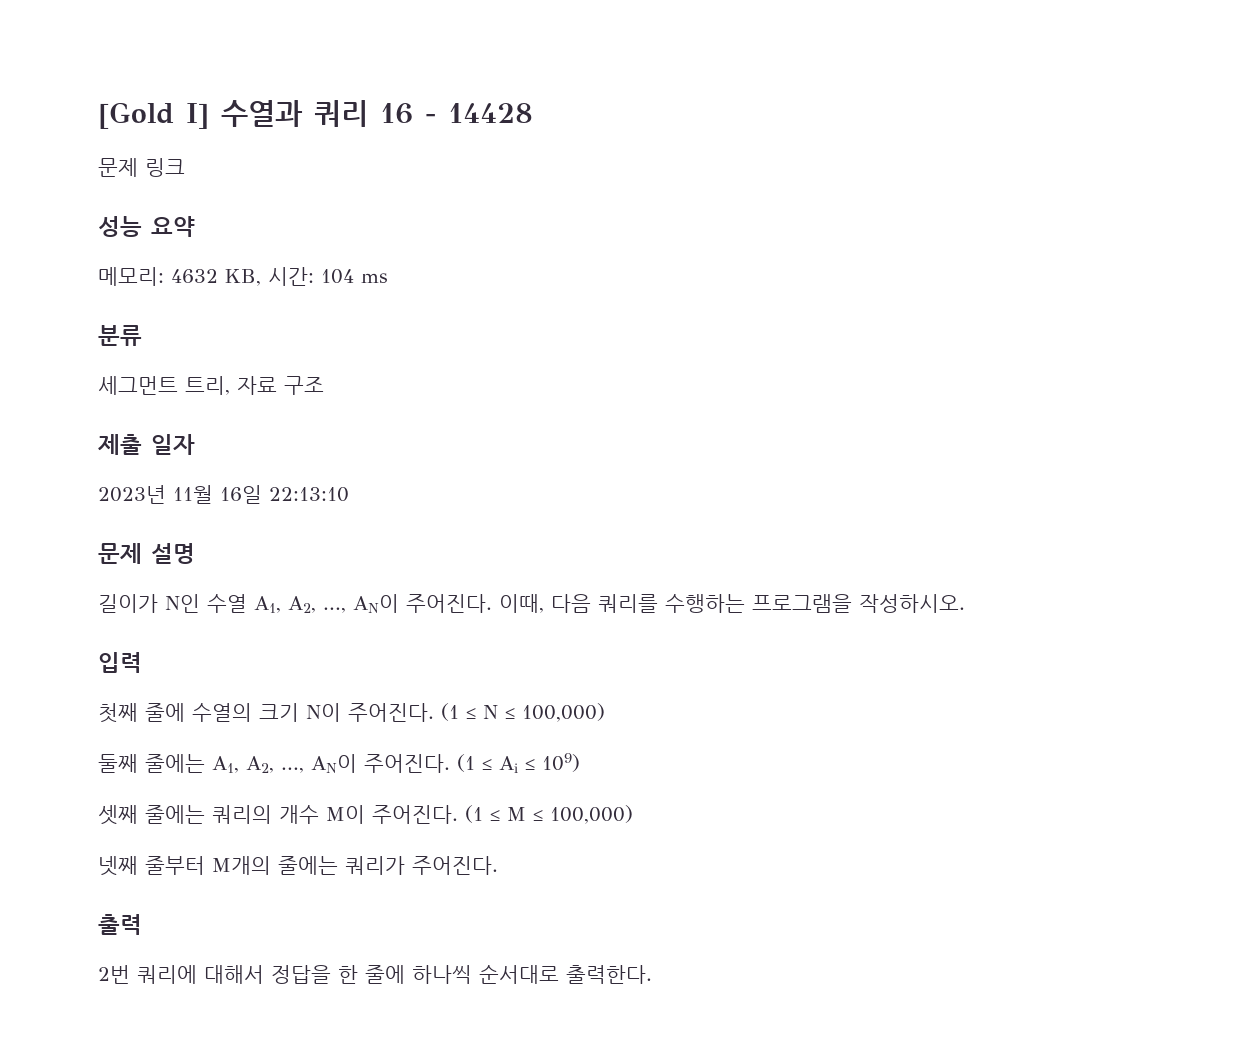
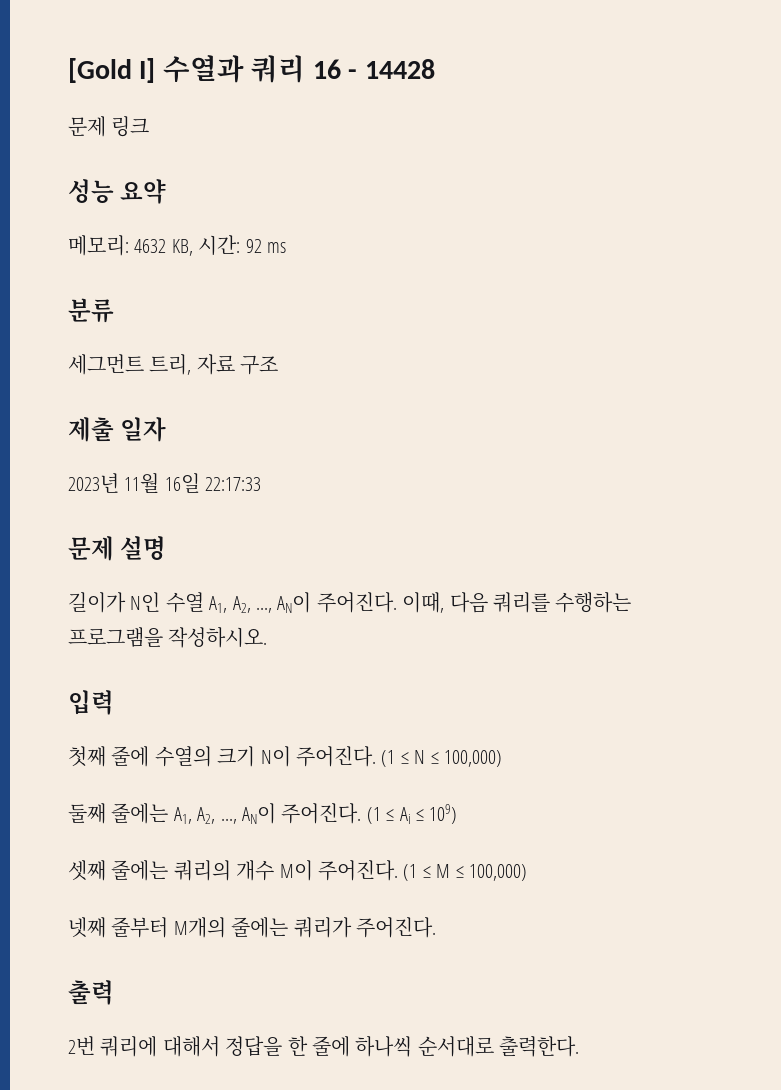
- 메모리: 4632 KB, 시간: 104 ms
+ 메모리: 4632 KB, 시간: 92 ms
- 2023년 11월 16일 22:13:10
+ 2023년 11월 16일 22:17:33

